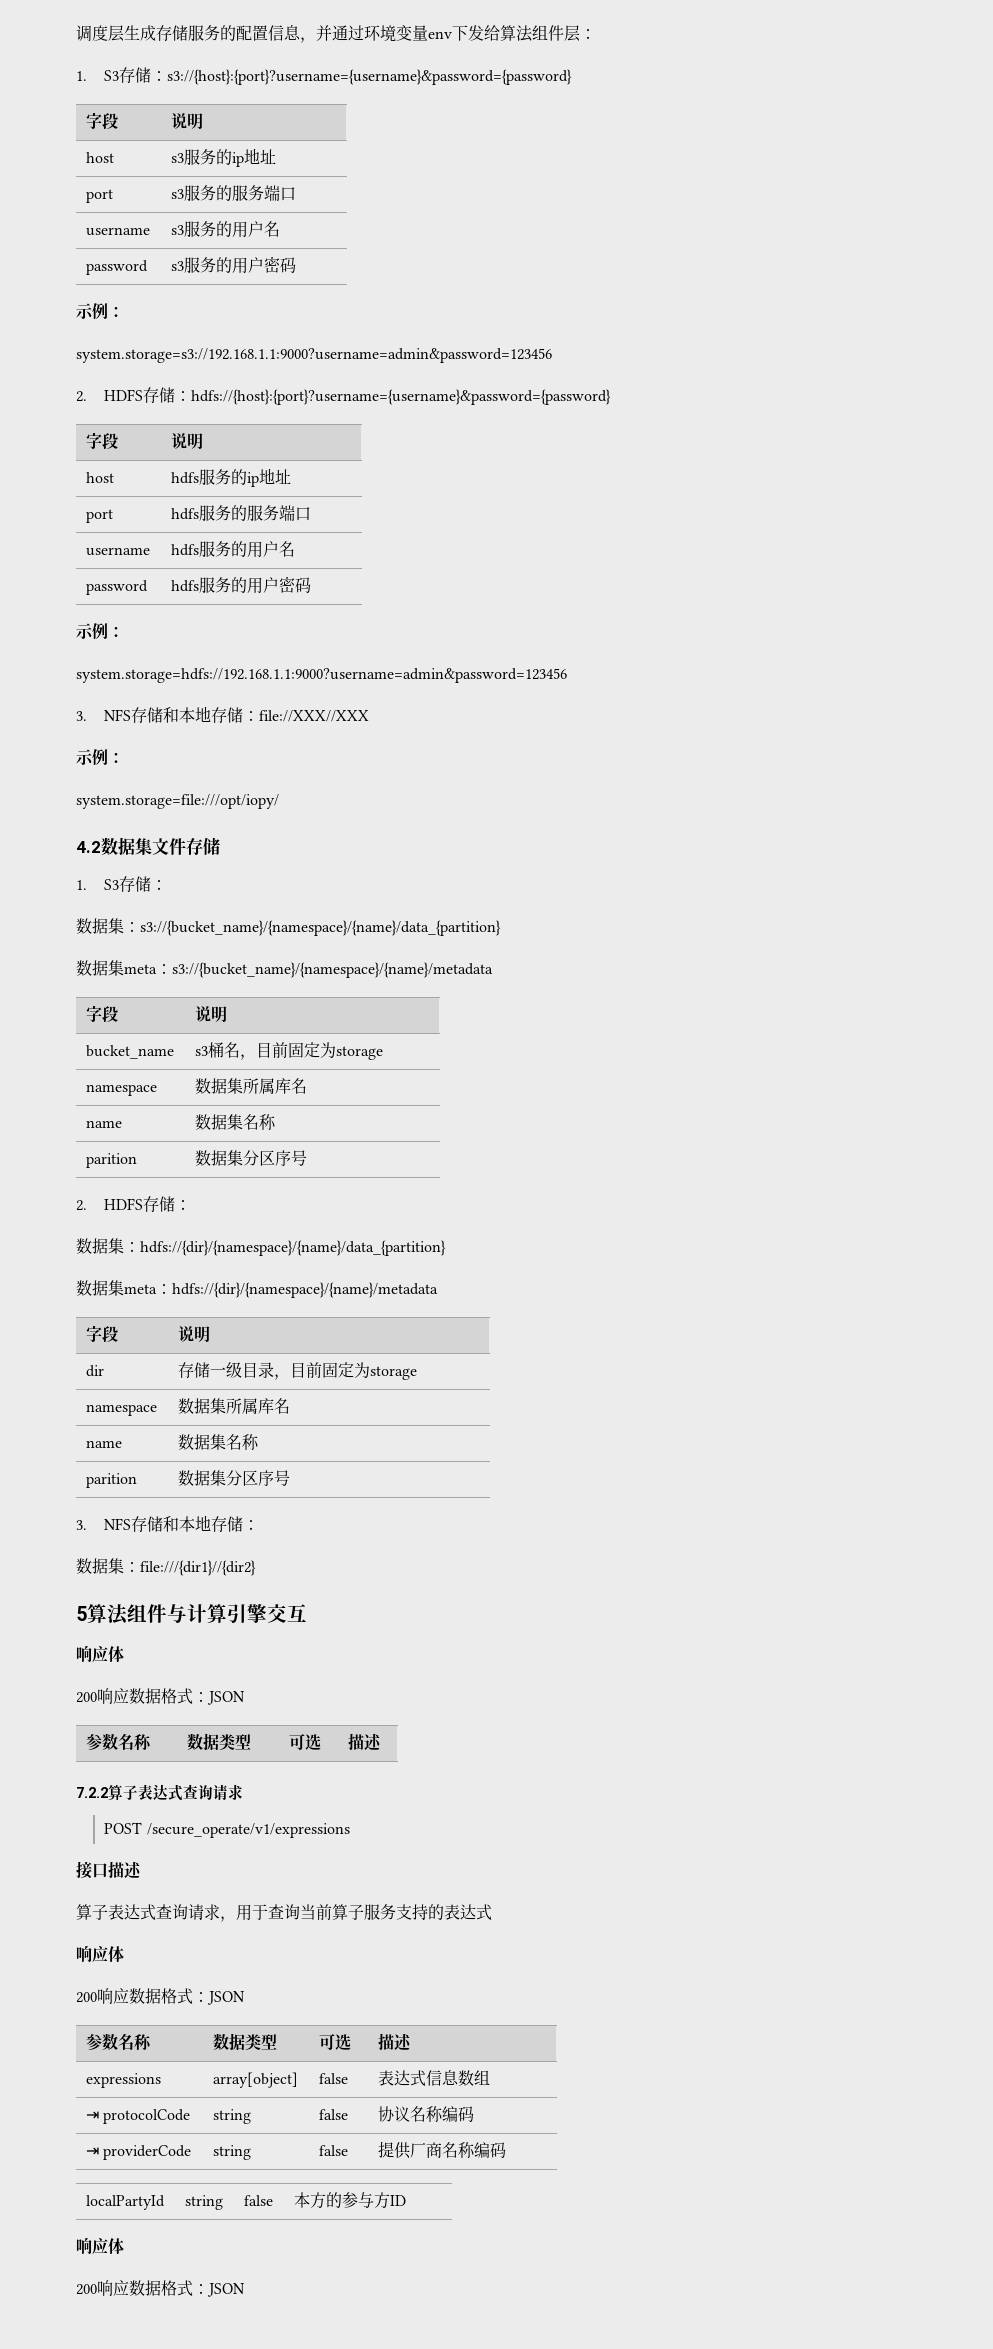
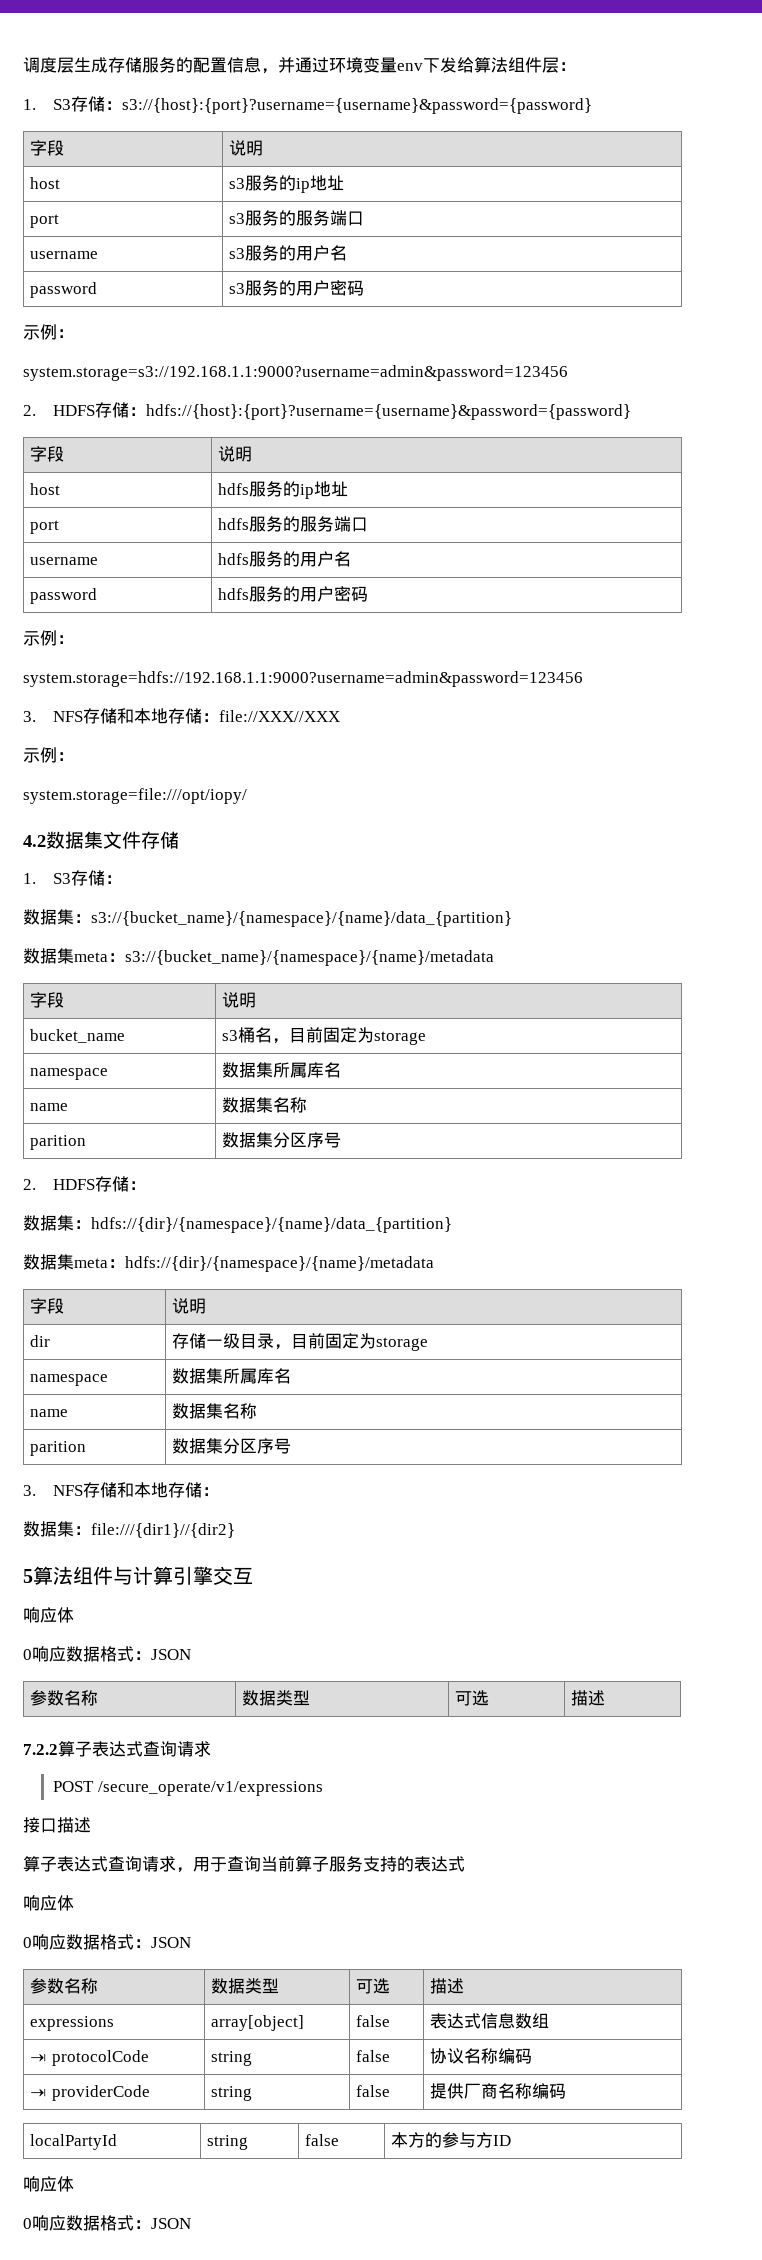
  5算法组件与计算引擎交互
  响应体
- 200响应数据格式：JSON
+ 0响应数据格式：JSON
  算子表达式查询请求，用于查询当前算子服务支持的表达式
  响应体
- 200响应数据格式：JSON
+ 0响应数据格式：JSON
  localPartyId | string | false | 本方的参与方ID
  响应体
- 200响应数据格式：JSON
+ 0响应数据格式：JSON

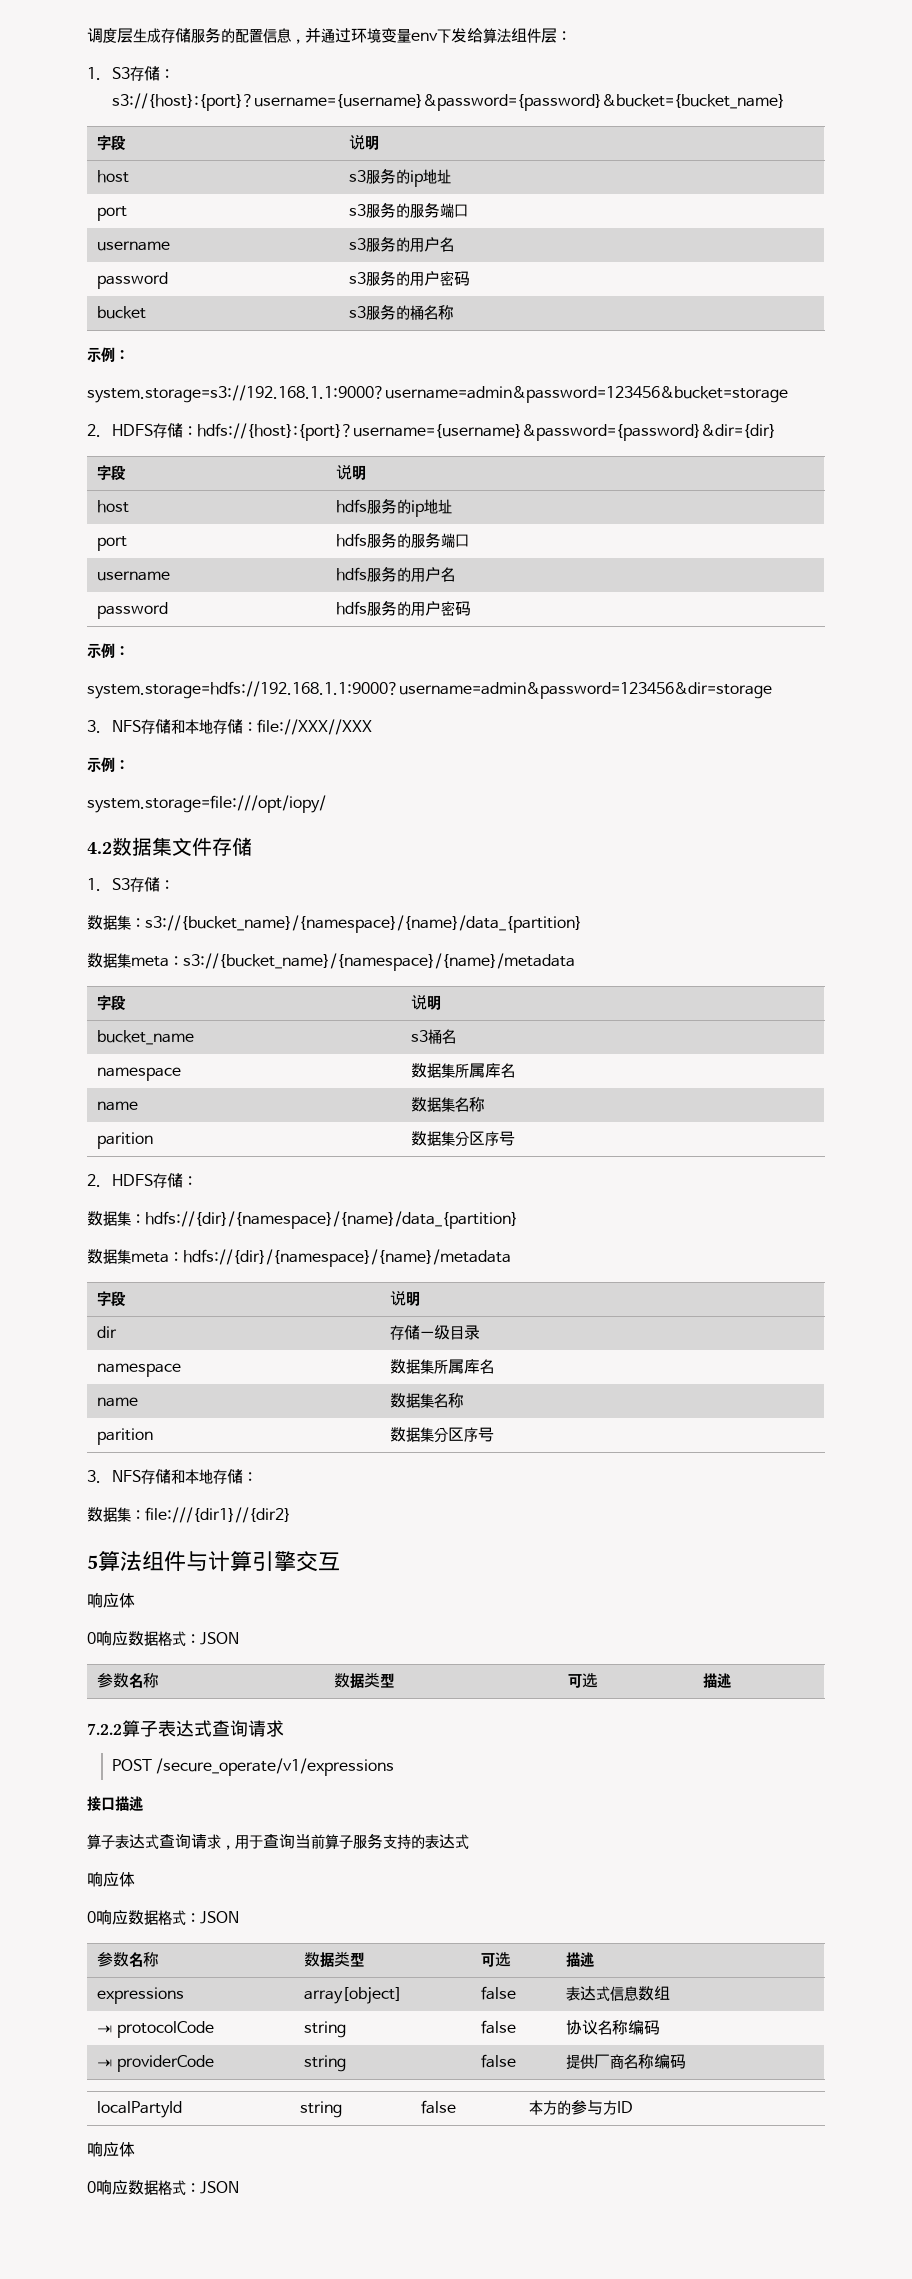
- 1. S3存储：s3://{host}:{port}?username={username}&password={password}
+ 1. S3存储：s3://{host}:{port}?username={username}&password={password}&bucket={bucket_name}
  password | s3服务的用户密码
+ bucket | s3服务的桶名称
  示例：
- system.storage=s3://192.168.1.1:9000?username=admin&password=123456
- 2. HDFS存储：hdfs://{host}:{port}?username={username}&password={password}
+ system.storage=s3://192.168.1.1:9000?username=admin&password=123456&bucket=storage
+ 2. HDFS存储：hdfs://{host}:{port}?username={username}&password={password}&dir={dir}
- system.storage=hdfs://192.168.1.1:9000?username=admin&password=123456
+ system.storage=hdfs://192.168.1.1:9000?username=admin&password=123456&dir=storage
- bucket_name | s3桶名，目前固定为storage
+ bucket_name | s3桶名
- dir | 存储一级目录，目前固定为storage
+ dir | 存储一级目录

